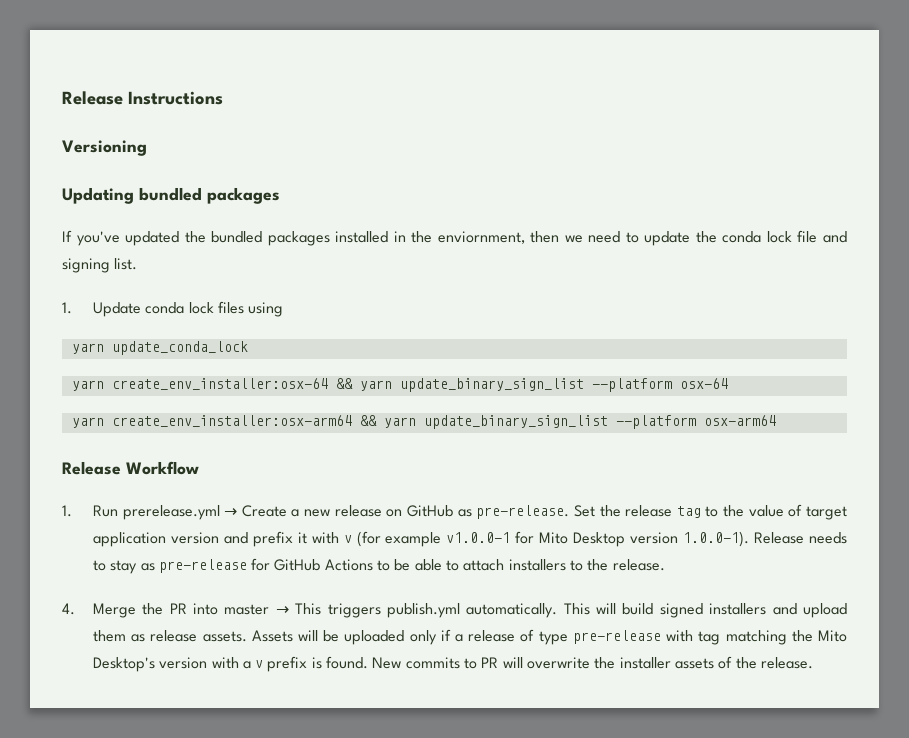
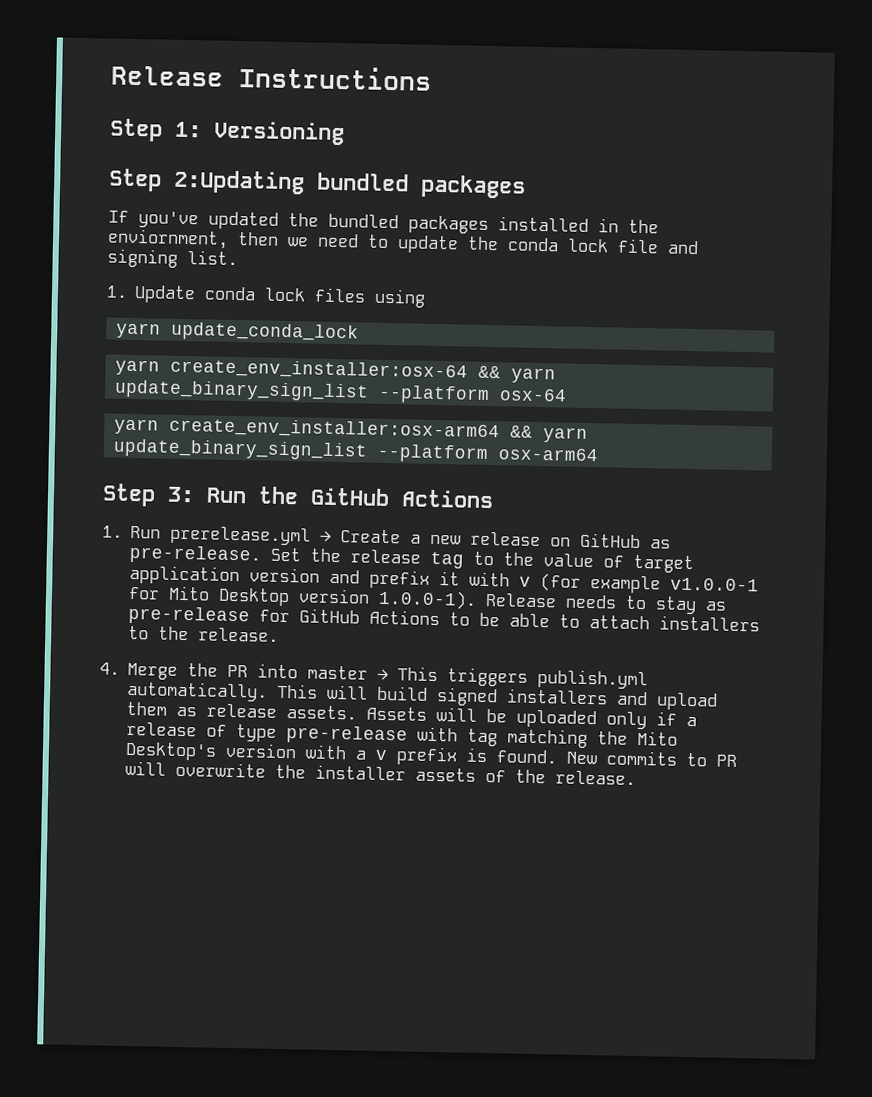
- Versioning
+ Step 1: Versioning
- Updating bundled packages
+ Step 2:Updating bundled packages
- Release Workflow
+ Step 3: Run the GitHub Actions

